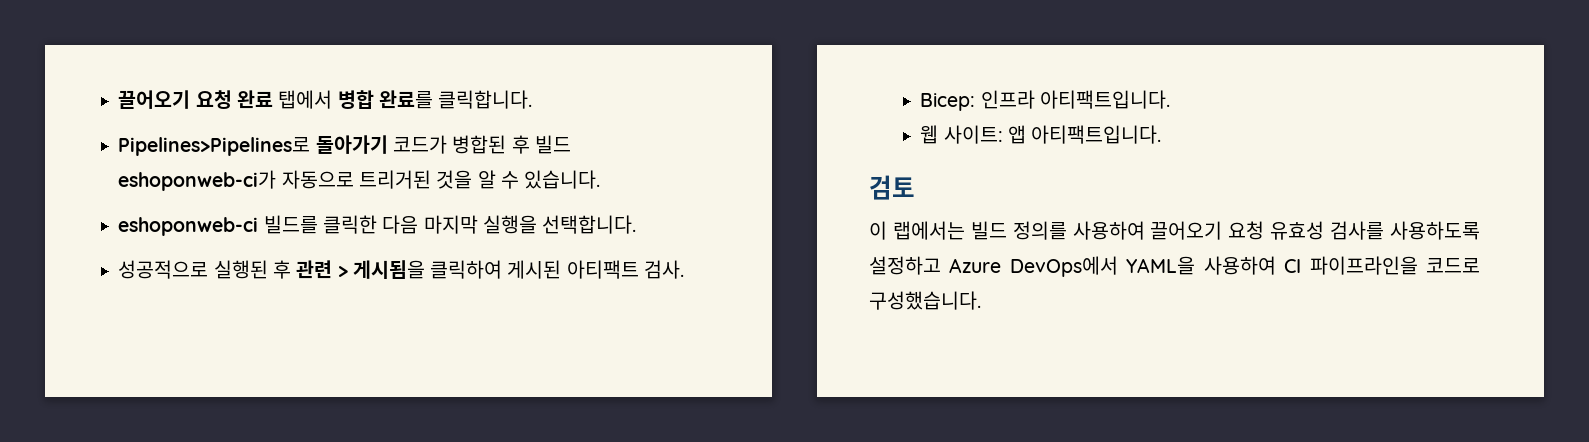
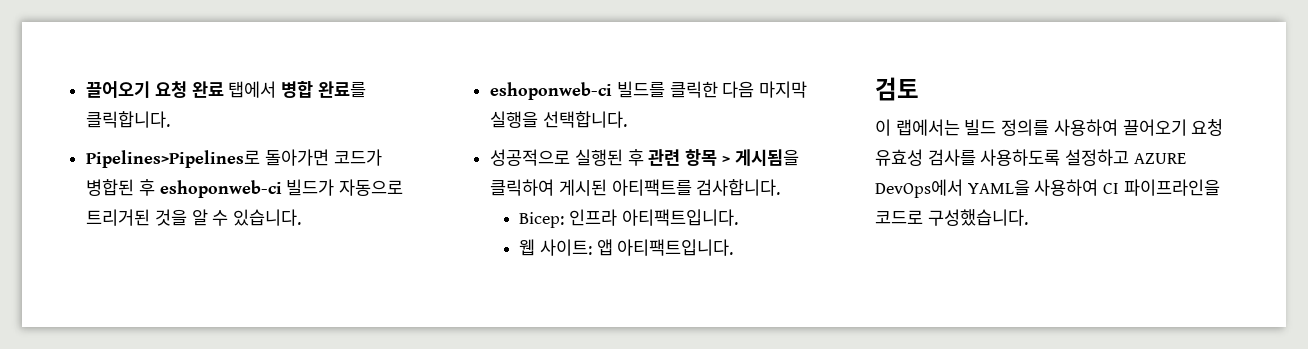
- Pipelines>Pipelines로 돌아가기 코드가 병합된 후 빌드 eshoponweb-ci가 자동으로 트리거된 것을 알 수 있습니다.
+ Pipelines>Pipelines로 돌아가면 코드가 병합된 후 eshoponweb-ci 빌드가 자동으로 트리거된 것을 알 수 있습니다.
- 성공적으로 실행된 후 관련 > 게시됨을 클릭하여 게시된 아티팩트 검사.
+ 성공적으로 실행된 후 관련 항목 > 게시됨을 클릭하여 게시된 아티팩트를 검사합니다.
- 이 랩에서는 빌드 정의를 사용하여 끌어오기 요청 유효성 검사를 사용하도록 설정하고 Azure DevOps에서 YAML을 사용하여 CI 파이프라인을 코드로 구성했습니다.
+ 이 랩에서는 빌드 정의를 사용하여 끌어오기 요청 유효성 검사를 사용하도록 설정하고 AZURE DevOps에서 YAML을 사용하여 CI 파이프라인을 코드로 구성했습니다.

